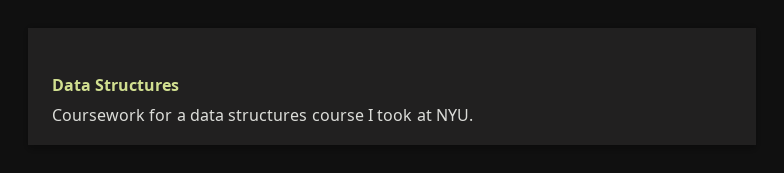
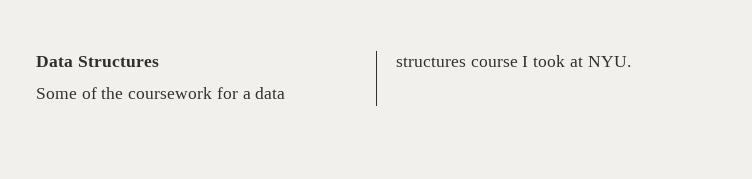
- Coursework for a data structures course I took at NYU.
+ Some of the coursework for a data structures course I took at NYU.

